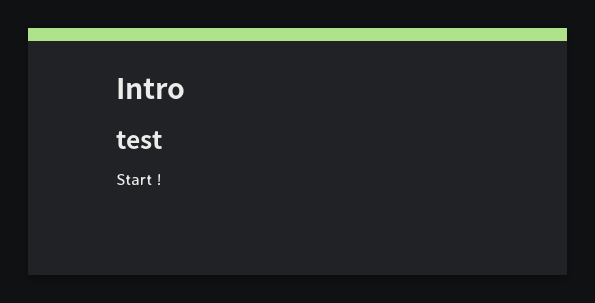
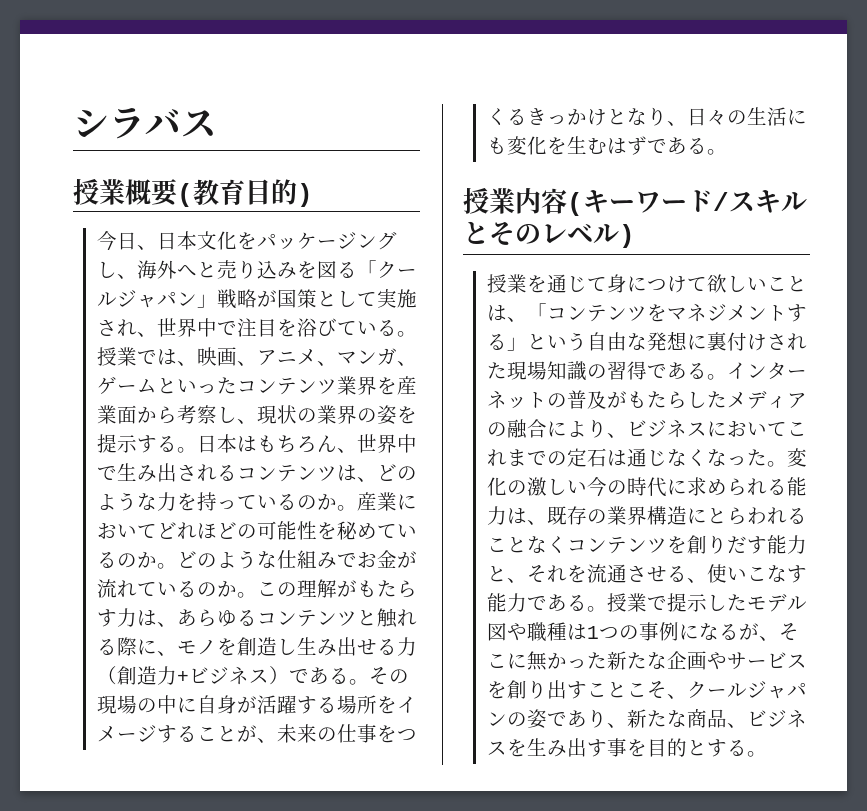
- Intro
- test
- Start !
+ シラバス
+ 授業概要(教育目的)
+ 今日、日本文化をパッケージングし、海外へと売り込みを図る「クールジャパン」戦略が国策として実施され、世界中で注目を浴びている。授業では、映画、アニメ、マンガ、ゲームといったコンテンツ業界を産業面から考察し、現状の業界の姿を提示する。日本はもちろん、世界中で生み出されるコンテンツは、どのような力を持っているのか。産業においてどれほどの可能性を秘めているのか。どのような仕組みでお金が流れているのか。この理解がもたらす力は、あらゆるコンテンツと触れる際に、モノを創造し生み出せる力（創造力+ビジネス）である。その現場の中に自身が活躍する場所をイメージすることが、未来の仕事をつくるきっかけとなり、日々の生活にも変化を生むはずである。
+ 授業内容(キーワード/スキルとそのレベル)
+ 授業を通じて身につけて欲しいことは、「コンテンツをマネジメントする」という自由な発想に裏付けされた現場知識の習得である。インターネットの普及がもたらしたメディアの融合により、ビジネスにおいてこれまでの定石は通じなくなった。変化の激しい今の時代に求められる能力は、既存の業界構造にとらわれることなくコンテンツを創りだす能力と、それを流通させる、使いこなす能力である。授業で提示したモデル図や職種は1つの事例になるが、そこに無かった新たな企画やサービスを創り出すことこそ、クールジャパンの姿であり、新たな商品、ビジネスを生み出す事を目的とする。

